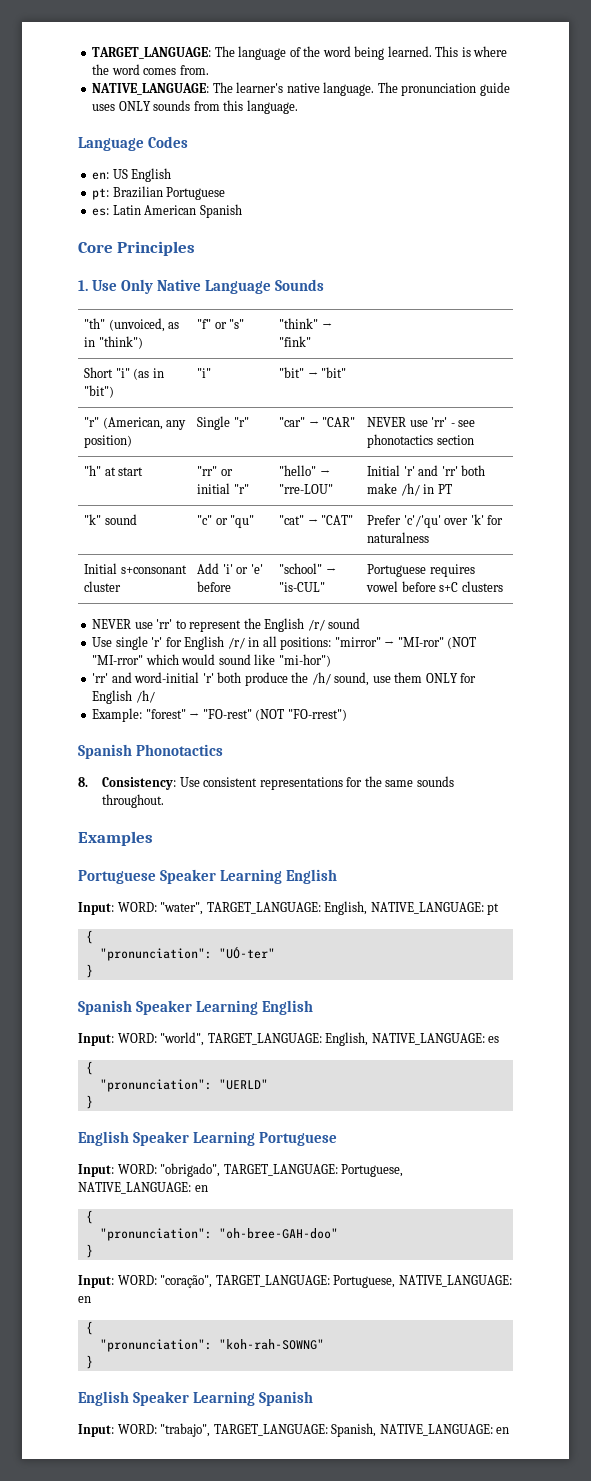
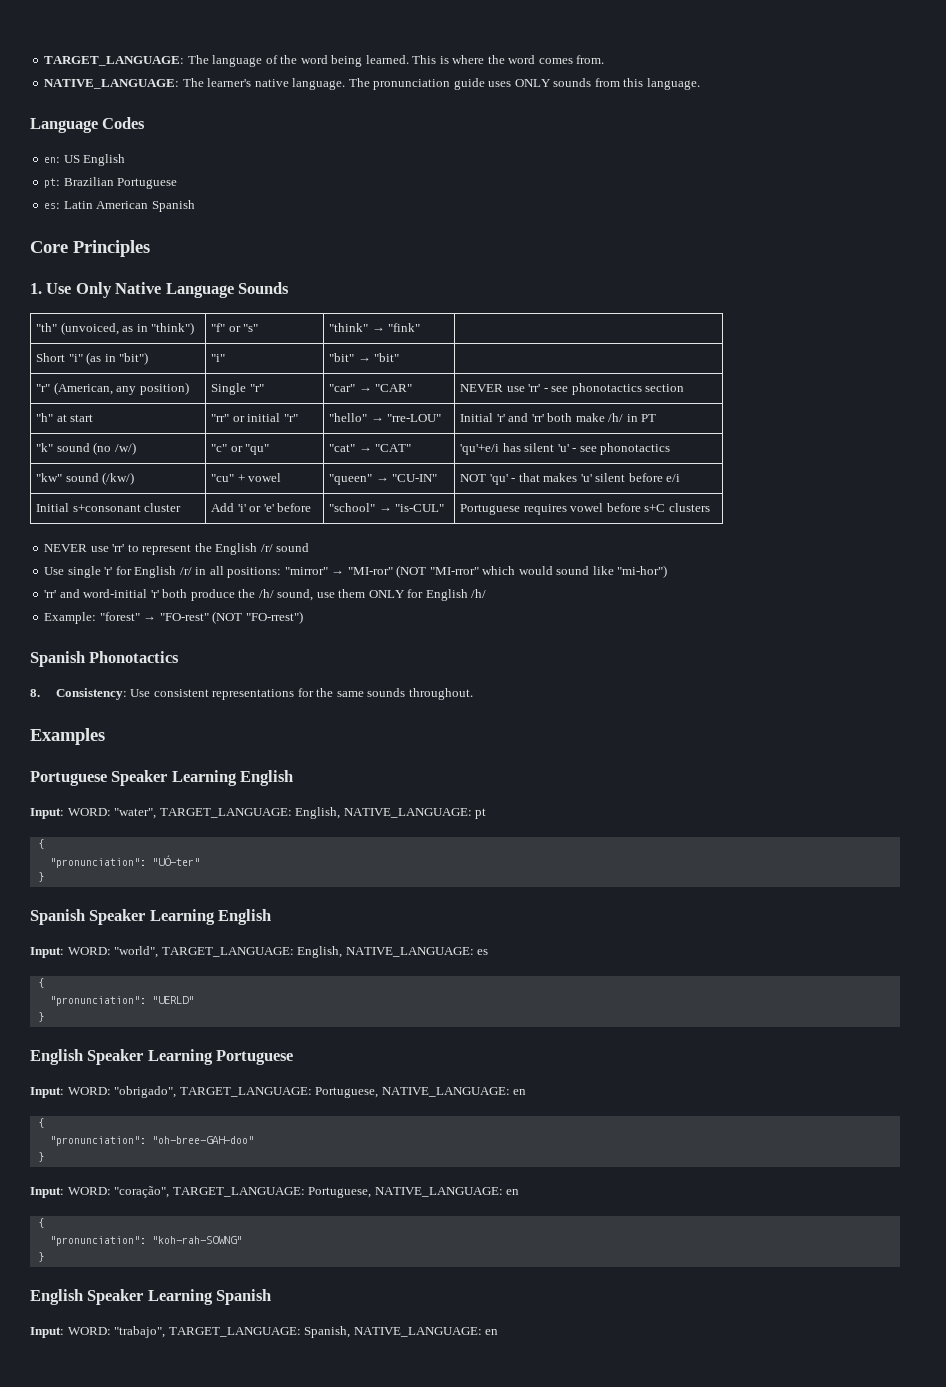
- "k" sound | "c" or "qu" | "cat" → "CAT" | Prefer 'c'/'qu' over 'k' for naturalness
+ "k" sound (no /w/) | "c" or "qu" | "cat" → "CAT" | 'qu'+e/i has silent 'u' - see phonotactics
+ "kw" sound (/kw/) | "cu" + vowel | "queen" → "CU-IN" | NOT 'qu' - that makes 'u' silent before e/i

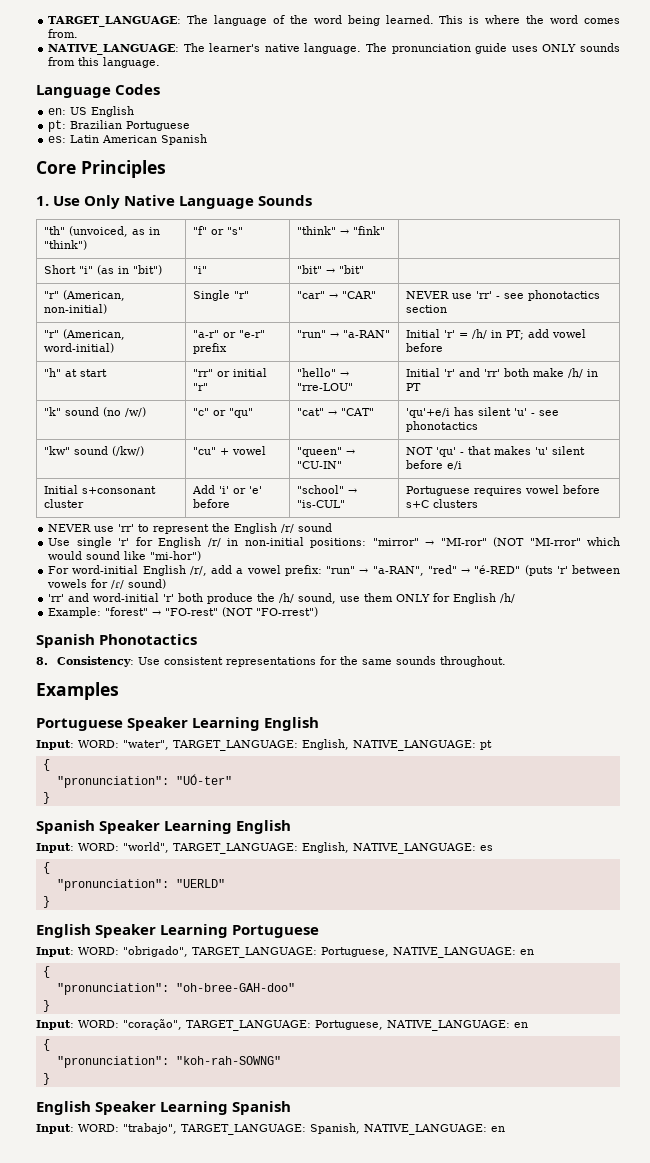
- "r" (American, any position) | Single "r" | "car" → "CAR" | NEVER use 'rr' - see phonotactics section
+ "r" (American, non-initial) | Single "r" | "car" → "CAR" | NEVER use 'rr' - see phonotactics section
+ "r" (American, word-initial) | "a-r" or "e-r" prefix | "run" → "a-RAN" | Initial 'r' = /h/ in PT; add vowel before
- Use single 'r' for English /r/ in all positions: "mirror" → "MI-ror" (NOT "MI-rror" which would sound like "mi-hor")
+ Use single 'r' for English /r/ in non-initial positions: "mirror" → "MI-ror" (NOT "MI-rror" which would sound like "mi-hor")
+ For word-initial English /r/, add a vowel prefix: "run" → "a-RAN", "red" → "é-RED" (puts 'r' between vowels for /ɾ/ sound)

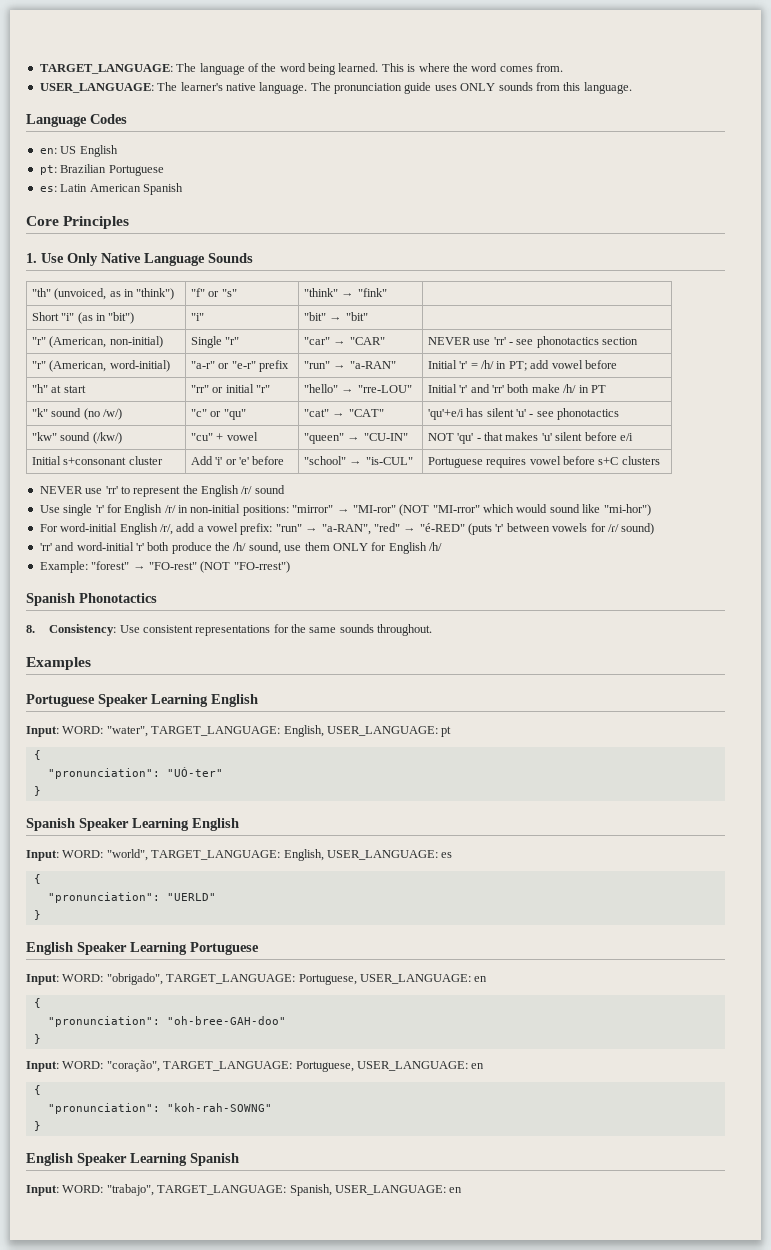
- NATIVE_LANGUAGE: The learner's native language.
+ USER_LANGUAGE: The learner's native language.
- Input: WORD: "water", TARGET_LANGUAGE: English, NATIVE_LANGUAGE: pt
+ Input: WORD: "water", TARGET_LANGUAGE: English, USER_LANGUAGE: pt
- Input: WORD: "world", TARGET_LANGUAGE: English, NATIVE_LANGUAGE: es
+ Input: WORD: "world", TARGET_LANGUAGE: English, USER_LANGUAGE: es
- Input: WORD: "obrigado", TARGET_LANGUAGE: Portuguese, NATIVE_LANGUAGE: en
+ Input: WORD: "obrigado", TARGET_LANGUAGE: Portuguese, USER_LANGUAGE: en
- Input: WORD: "coração", TARGET_LANGUAGE: Portuguese, NATIVE_LANGUAGE: en
+ Input: WORD: "coração", TARGET_LANGUAGE: Portuguese, USER_LANGUAGE: en
- Input: WORD: "trabajo", TARGET_LANGUAGE: Spanish, NATIVE_LANGUAGE: en
+ Input: WORD: "trabajo", TARGET_LANGUAGE: Spanish, USER_LANGUAGE: en

